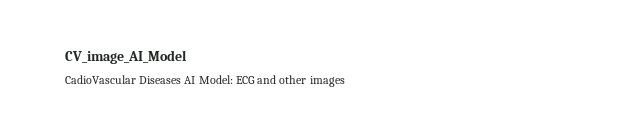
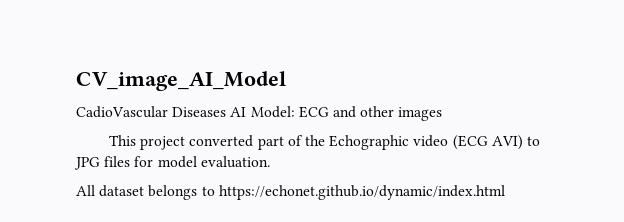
+ This project converted part of the Echographic video (ECG AVI) to JPG files for model evaluation.
+ All dataset belongs to https://echonet.github.io/dynamic/index.html

